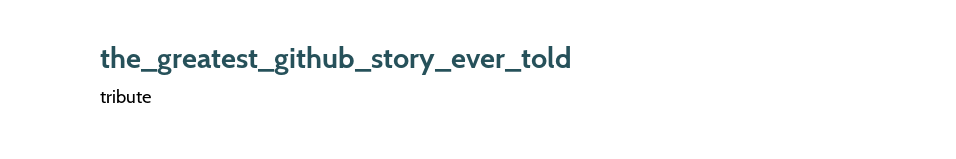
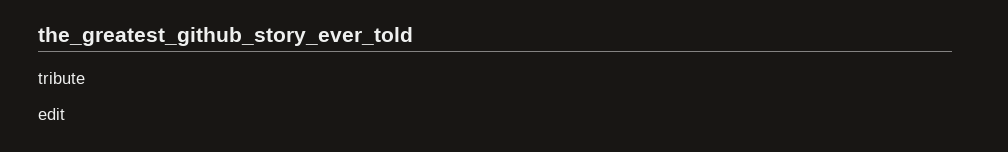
+ edit

